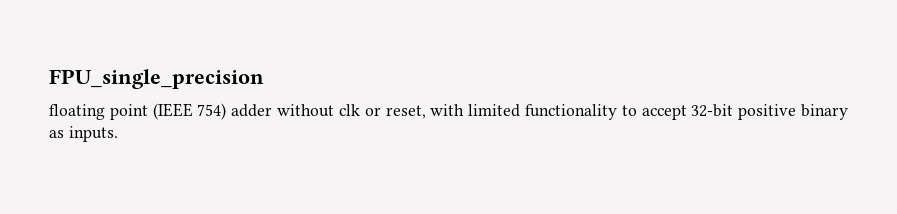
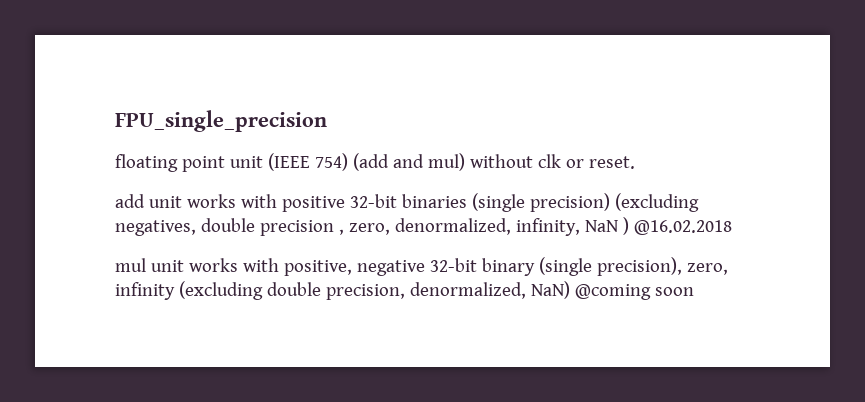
- floating point (IEEE 754) adder without clk or reset, with limited functionality to accept 32-bit positive binary as inputs.
+ floating point unit (IEEE 754) (add and mul) without clk or reset.
+ add unit works with positive 32-bit binaries (single precision) (excluding negatives, double precision , zero, denormalized, infinity, NaN ) @16.02.2018
+ mul unit works with positive, negative 32-bit binary (single precision), zero, infinity (excluding double precision, denormalized, NaN) @coming soon

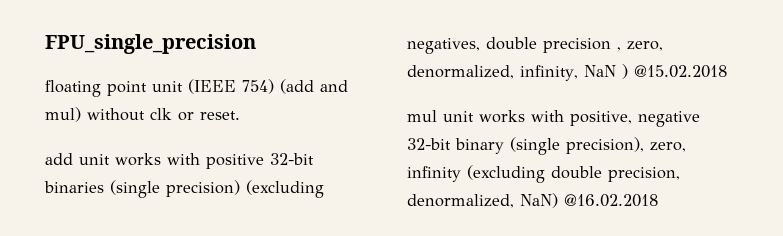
- add unit works with positive 32-bit binaries (single precision) (excluding negatives, double precision , zero, denormalized, infinity, NaN ) @16.02.2018
+ add unit works with positive 32-bit binaries (single precision) (excluding negatives, double precision , zero, denormalized, infinity, NaN ) @15.02.2018
- mul unit works with positive, negative 32-bit binary (single precision), zero, infinity (excluding double precision, denormalized, NaN) @coming soon
+ mul unit works with positive, negative 32-bit binary (single precision), zero, infinity (excluding double precision, denormalized, NaN) @16.02.2018

